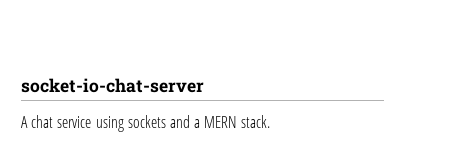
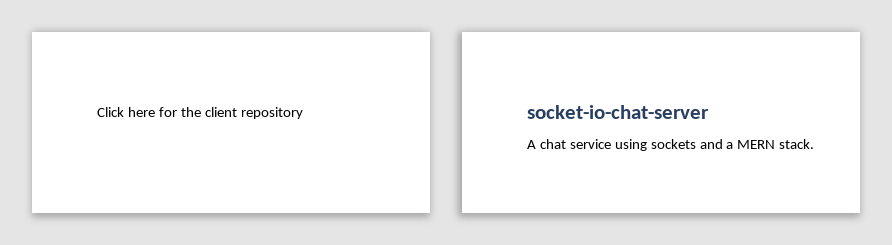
+ Click here for the client repository

